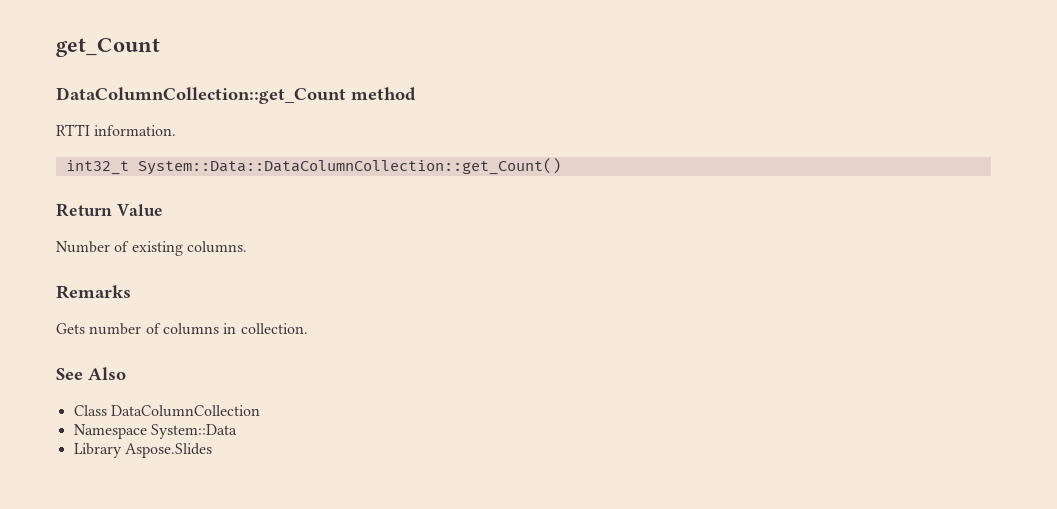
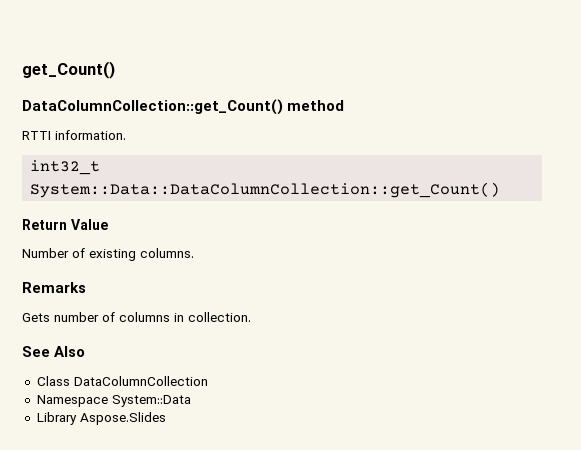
- get_Count
- DataColumnCollection::get_Count method
+ get_Count()
+ DataColumnCollection::get_Count() method

